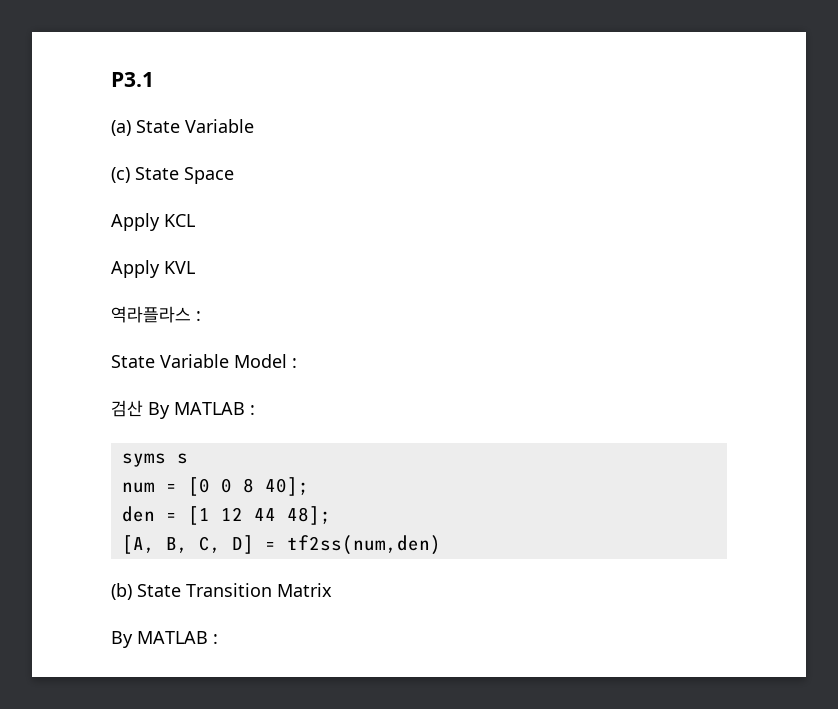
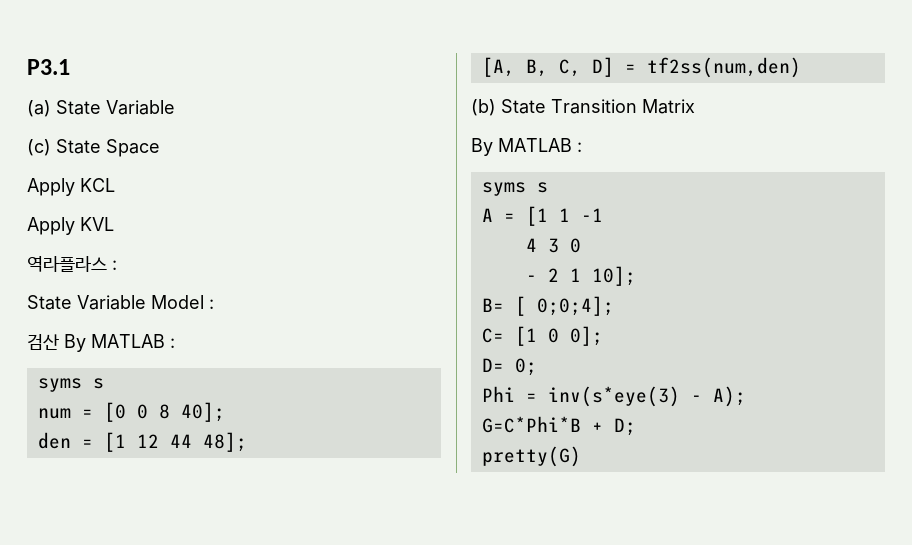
  (b) State Transition Matrix
  By MATLAB :
+ syms s
+ A = [1 1 -1
+ 4 3 0
+ - 2 1 10];
+ B= [ 0;0;4];
+ C= [1 0 0];
+ D= 0;
+ Phi = inv(s*eye(3) - A);
+ G=C*Phi*B + D;
+ pretty(G)

